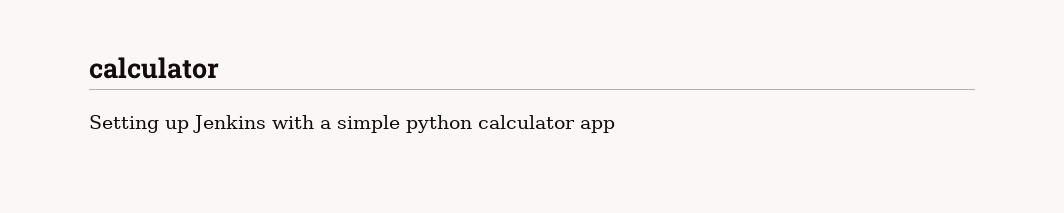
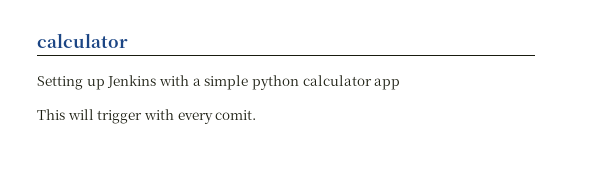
+ This will trigger with every comit.

